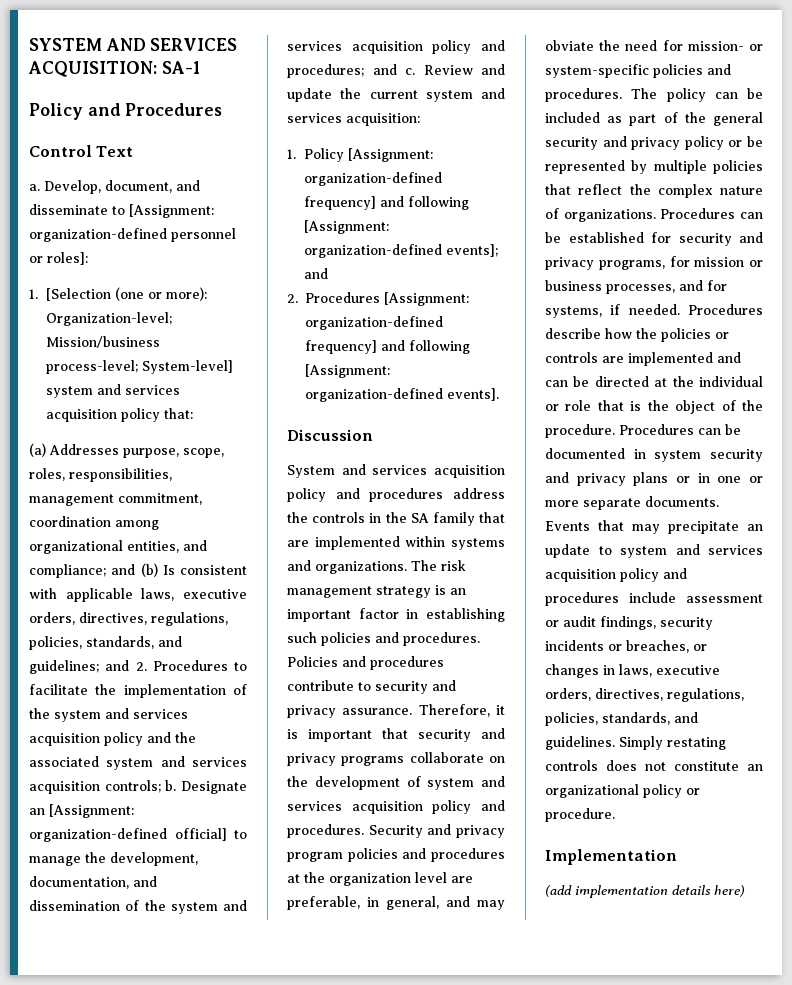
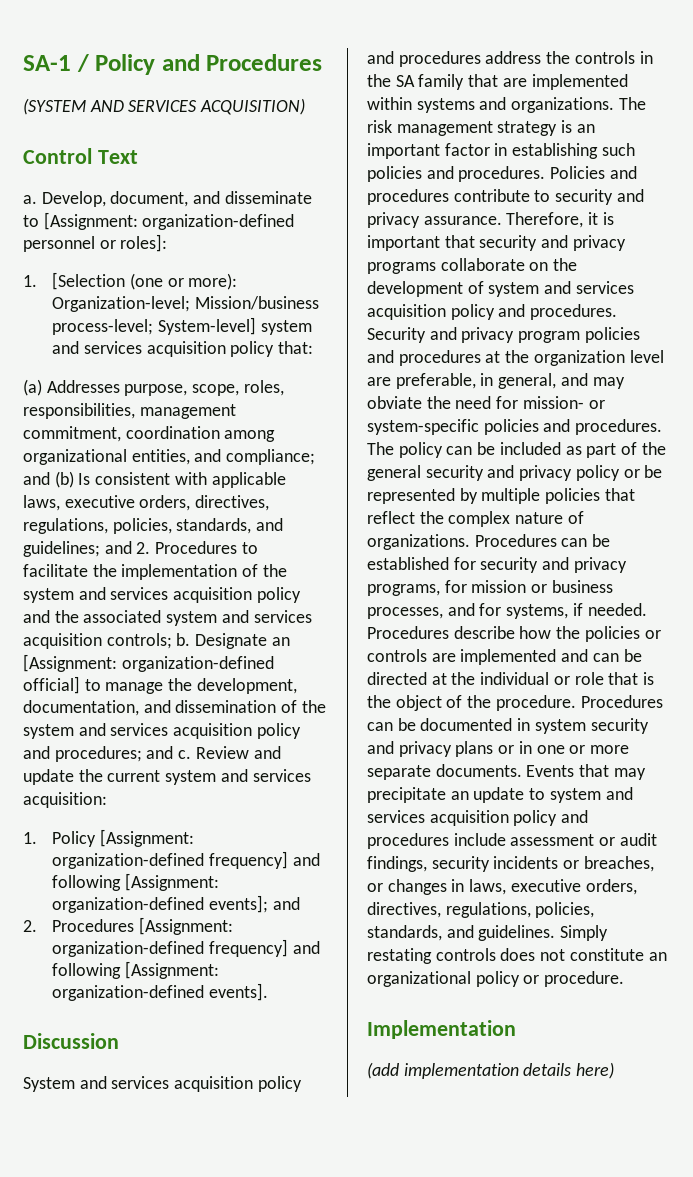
- SYSTEM AND SERVICES ACQUISITION: SA-1
- Policy and Procedures
+ SA-1 / Policy and Procedures
+ (SYSTEM AND SERVICES ACQUISITION)

